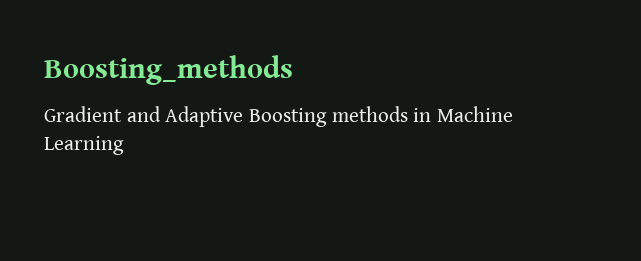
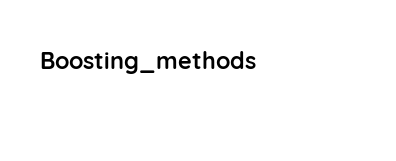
- Gradient and Adaptive Boosting methods in Machine Learning

